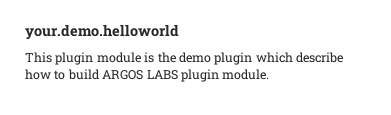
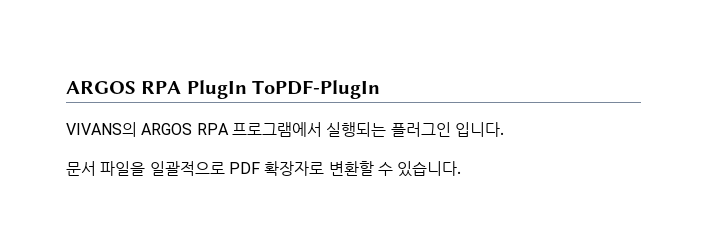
- your.demo.helloworld
- This plugin module is the demo plugin which describe how to build ARGOS LABS plugin module.
+ ARGOS RPA PlugIn ToPDF-PlugIn
+ VIVANS의 ARGOS RPA 프로그램에서 실행되는 플러그인 입니다.
+ 문서 파일을 일괄적으로 PDF 확장자로 변환할 수 있습니다.

